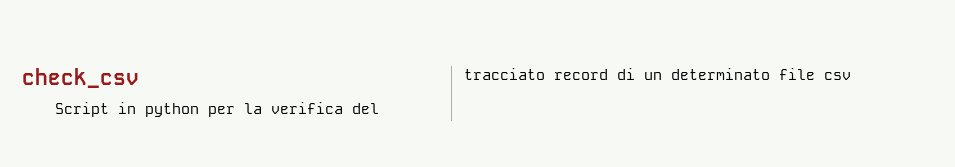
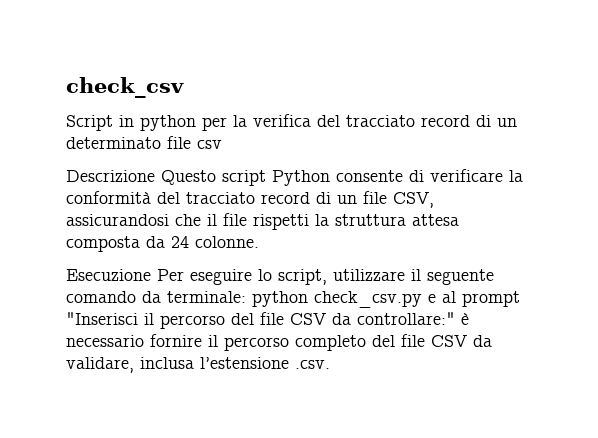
+ Descrizione Questo script Python consente di verificare la conformità del tracciato record di un file CSV, assicurandosi che il file rispetti la struttura attesa composta da 24 colonne.
+ Esecuzione Per eseguire lo script, utilizzare il seguente comando da terminale: python check_csv.py e al prompt "Inserisci il percorso del file CSV da controllare:" è necessario fornire il percorso completo del file CSV da validare, inclusa l’estensione .csv.

